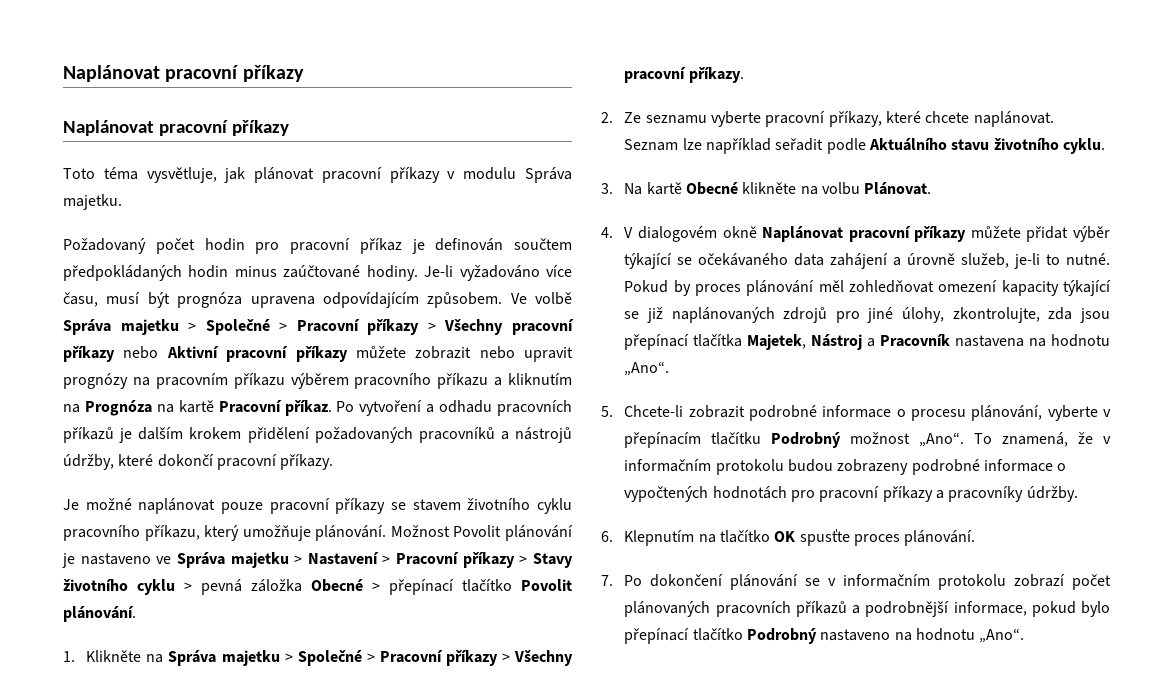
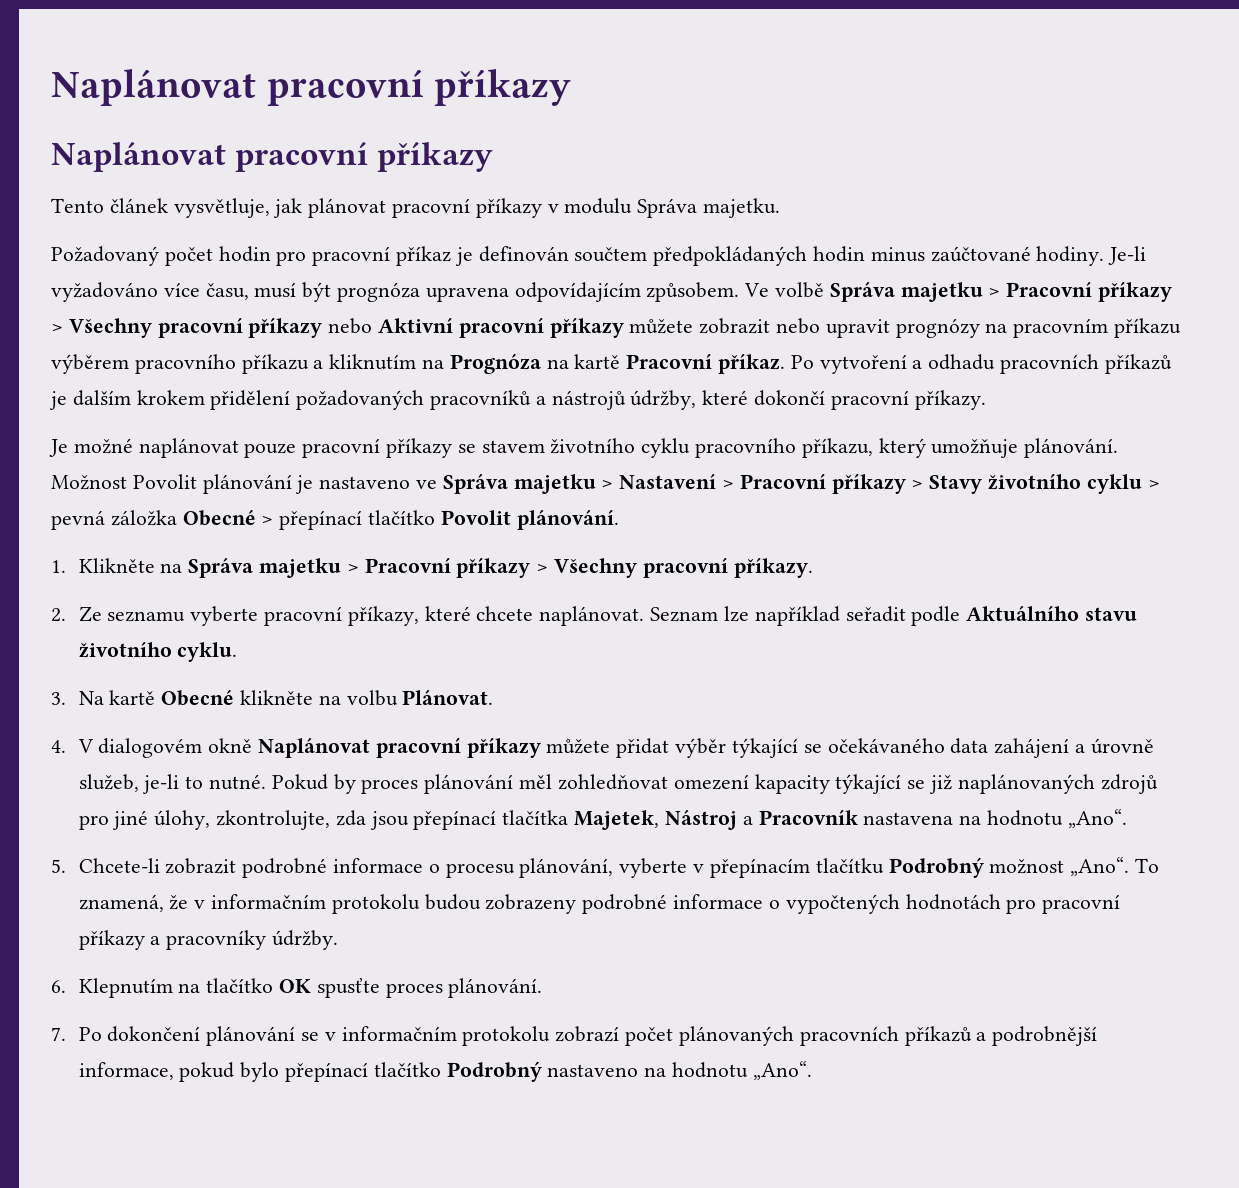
- Toto téma vysvětluje, jak plánovat pracovní příkazy v modulu Správa majetku.
+ Tento článek vysvětluje, jak plánovat pracovní příkazy v modulu Správa majetku.
- Ve volbě Správa majetku > Společné > Pracovní příkazy > Všechny pracovní příkazy nebo Aktivní pracovní příkazy můžete zobrazit nebo upravit prognózy na pracovním příkazu výběrem pracovního příkazu a kliknutím na Prognóza na kartě Pracovní příkaz.
+ Ve volbě Správa majetku > Pracovní příkazy > Všechny pracovní příkazy nebo Aktivní pracovní příkazy můžete zobrazit nebo upravit prognózy na pracovním příkazu výběrem pracovního příkazu a kliknutím na Prognóza na kartě Pracovní příkaz.
- 1. Klikněte na Správa majetku > Společné > Pracovní příkazy > Všechny pracovní příkazy.
+ 1. Klikněte na Správa majetku > Pracovní příkazy > Všechny pracovní příkazy.

